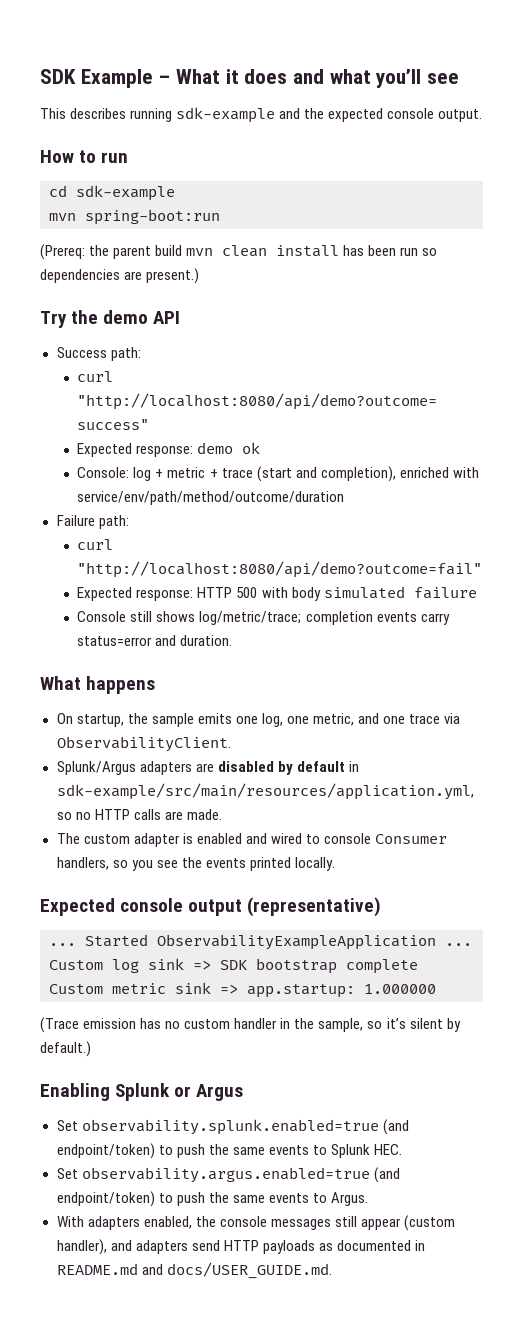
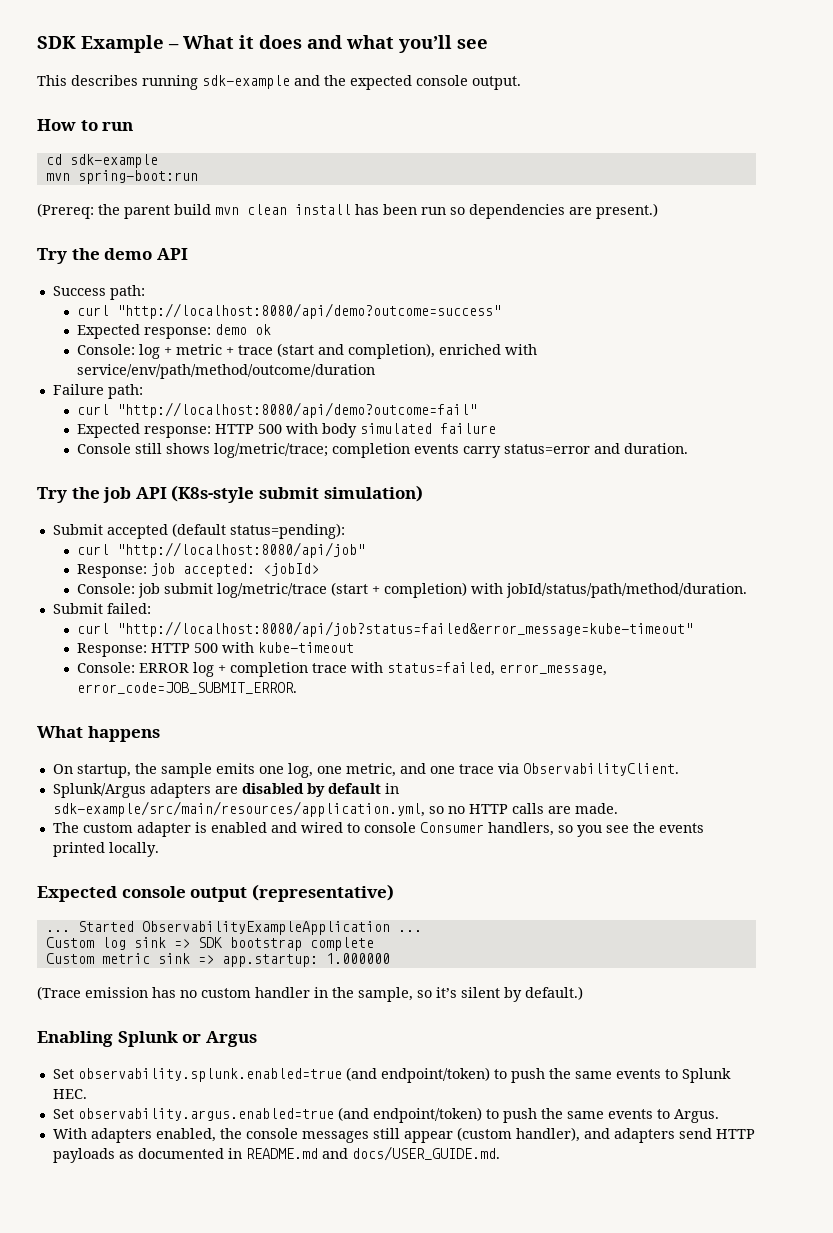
+ Try the job API (K8s-style submit simulation)
+ Submit accepted (default status=pending):
+ curl "http://localhost:8080/api/job"
+ Response: job accepted: <jobId>
+ Console: job submit log/metric/trace (start + completion) with jobId/status/path/method/duration.
+ Submit failed:
+ curl "http://localhost:8080/api/job?status=failed&error_message=kube-timeout"
+ Response: HTTP 500 with kube-timeout
+ Console: ERROR log + completion trace with status=failed, error_message, error_code=JOB_SUBMIT_ERROR.

